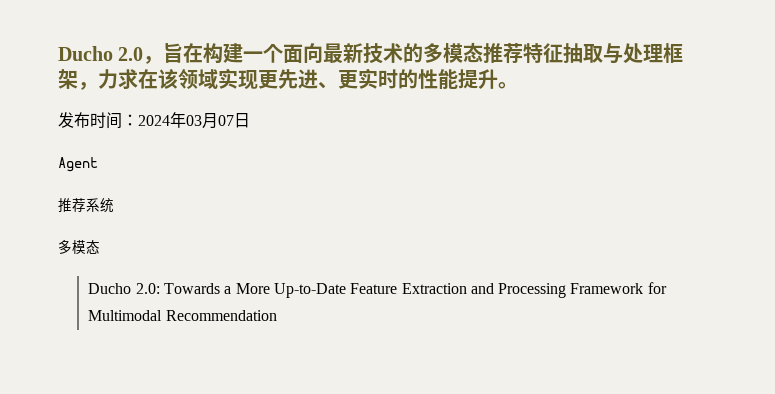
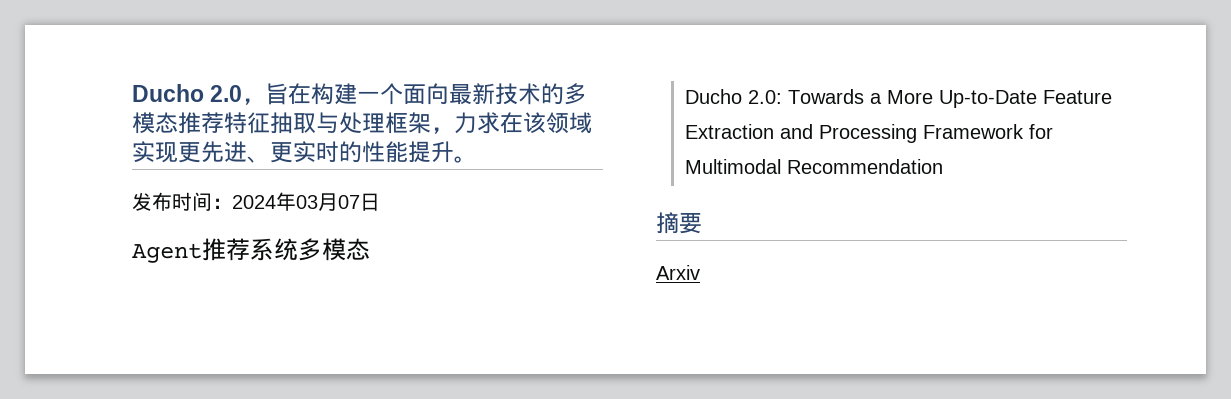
- Agent
- 推荐系统
- 多模态
+ Agent推荐系统多模态
+ 摘要
+ Arxiv

